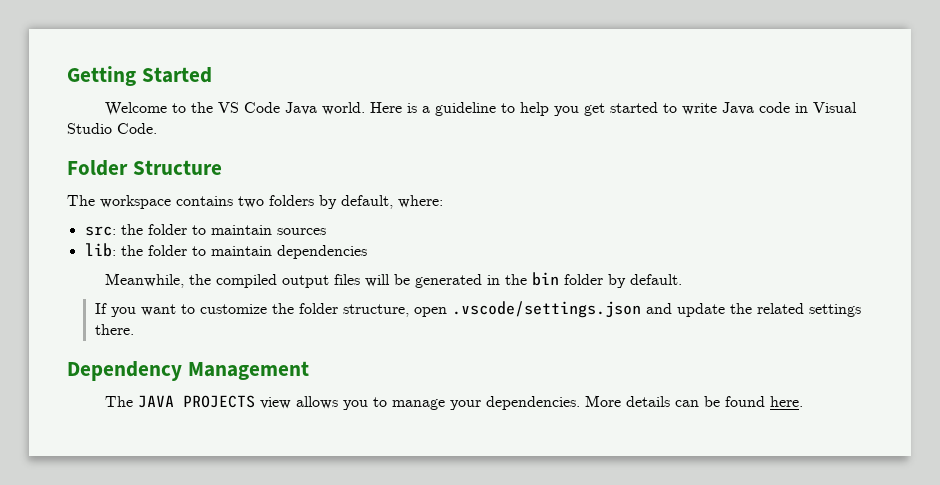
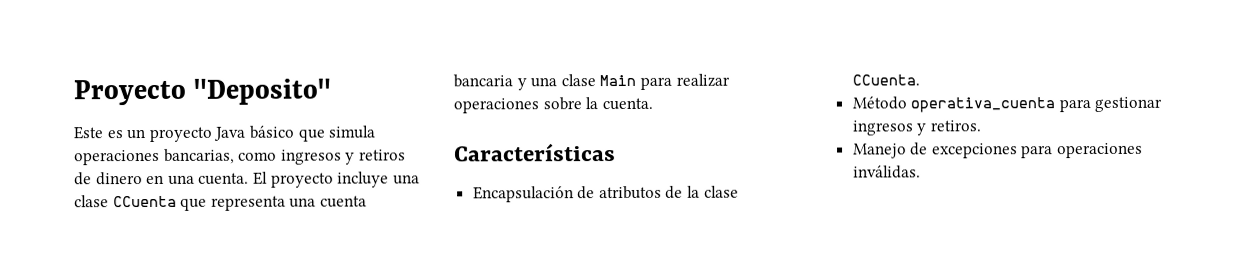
- Getting Started
- Welcome to the VS Code Java world. Here is a guideline to help you get started to write Java code in Visual Studio Code.
- Folder Structure
- The workspace contains two folders by default, where:
- src: the folder to maintain sources
- lib: the folder to maintain dependencies
- Meanwhile, the compiled output files will be generated in the bin folder by default.
- If you want to customize the folder structure, open .vscode/settings.json and update the related settings there.
- Dependency Management
- The JAVA PROJECTS view allows you to manage your dependencies. More details can be found here.
+ Proyecto "Deposito"
+ Este es un proyecto Java básico que simula operaciones bancarias, como ingresos y retiros de dinero en una cuenta. El proyecto incluye una clase CCuenta que representa una cuenta bancaria y una clase Main para realizar operaciones sobre la cuenta.
+ Características
+ Encapsulación de atributos de la clase CCuenta.
+ Método operativa_cuenta para gestionar ingresos y retiros.
+ Manejo de excepciones para operaciones inválidas.

